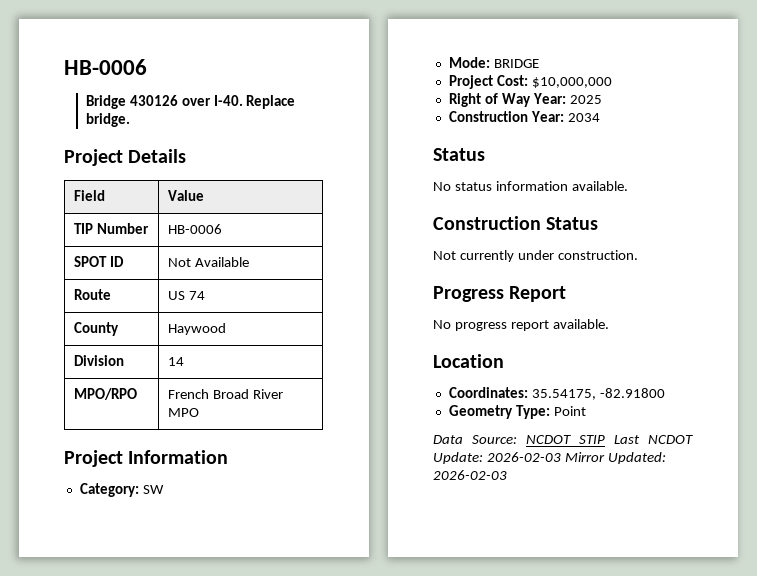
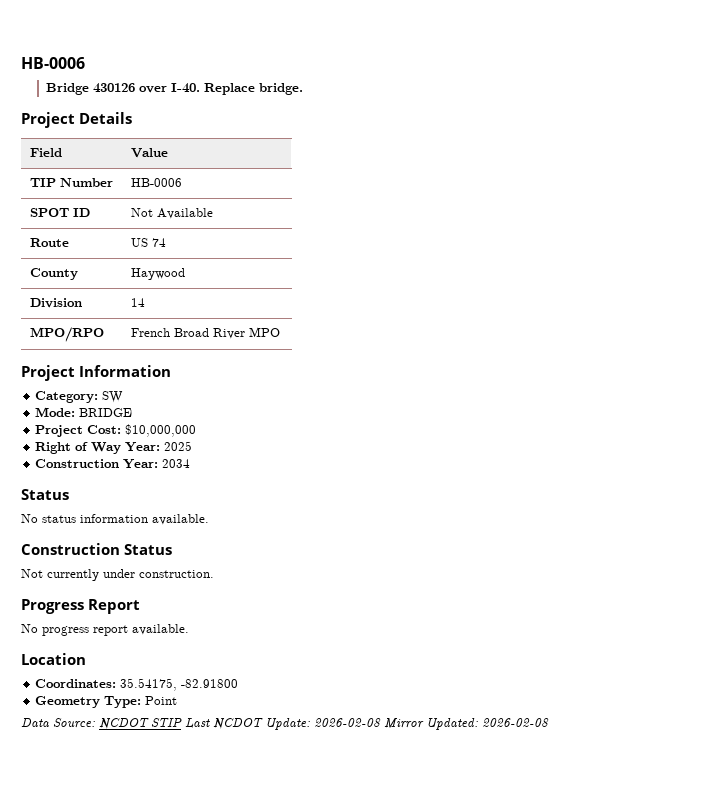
- Data Source: NCDOT STIP Last NCDOT Update: 2026-02-03 Mirror Updated: 2026-02-03
+ Data Source: NCDOT STIP Last NCDOT Update: 2026-02-08 Mirror Updated: 2026-02-08

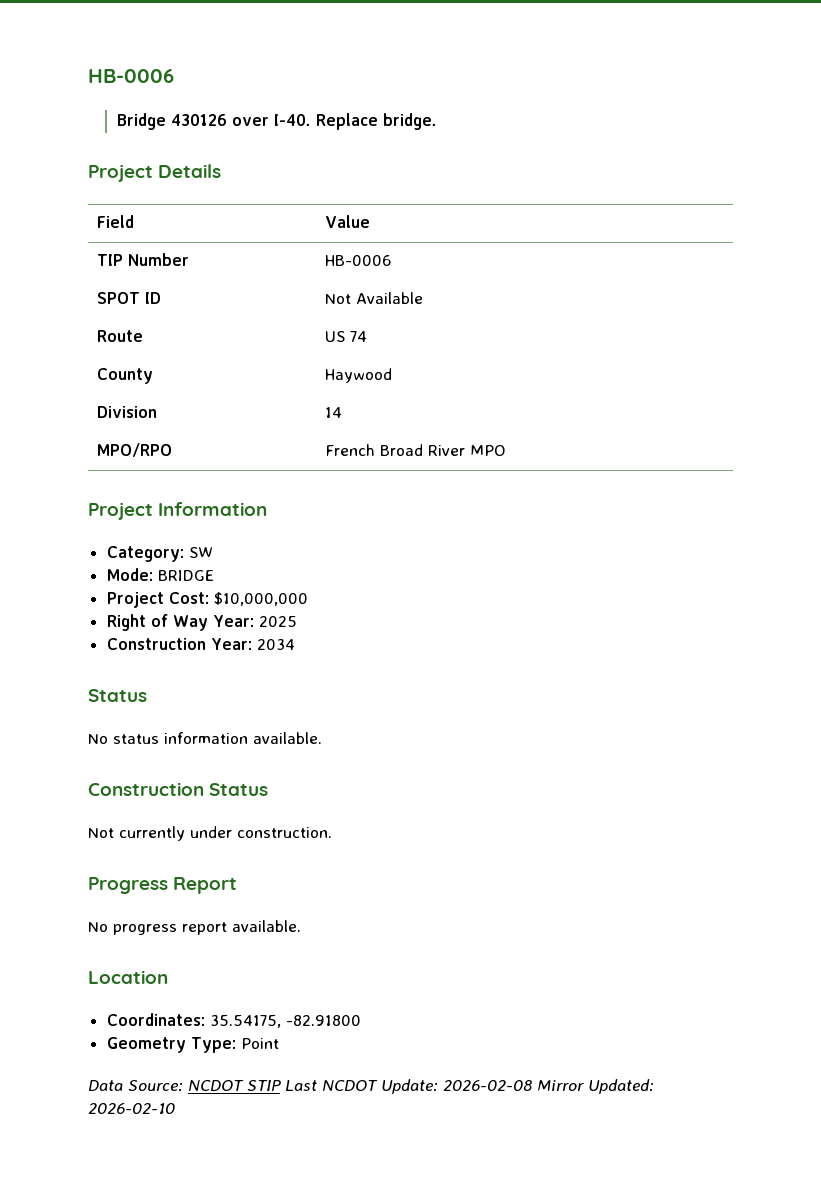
- Data Source: NCDOT STIP Last NCDOT Update: 2026-02-08 Mirror Updated: 2026-02-08
+ Data Source: NCDOT STIP Last NCDOT Update: 2026-02-08 Mirror Updated: 2026-02-10

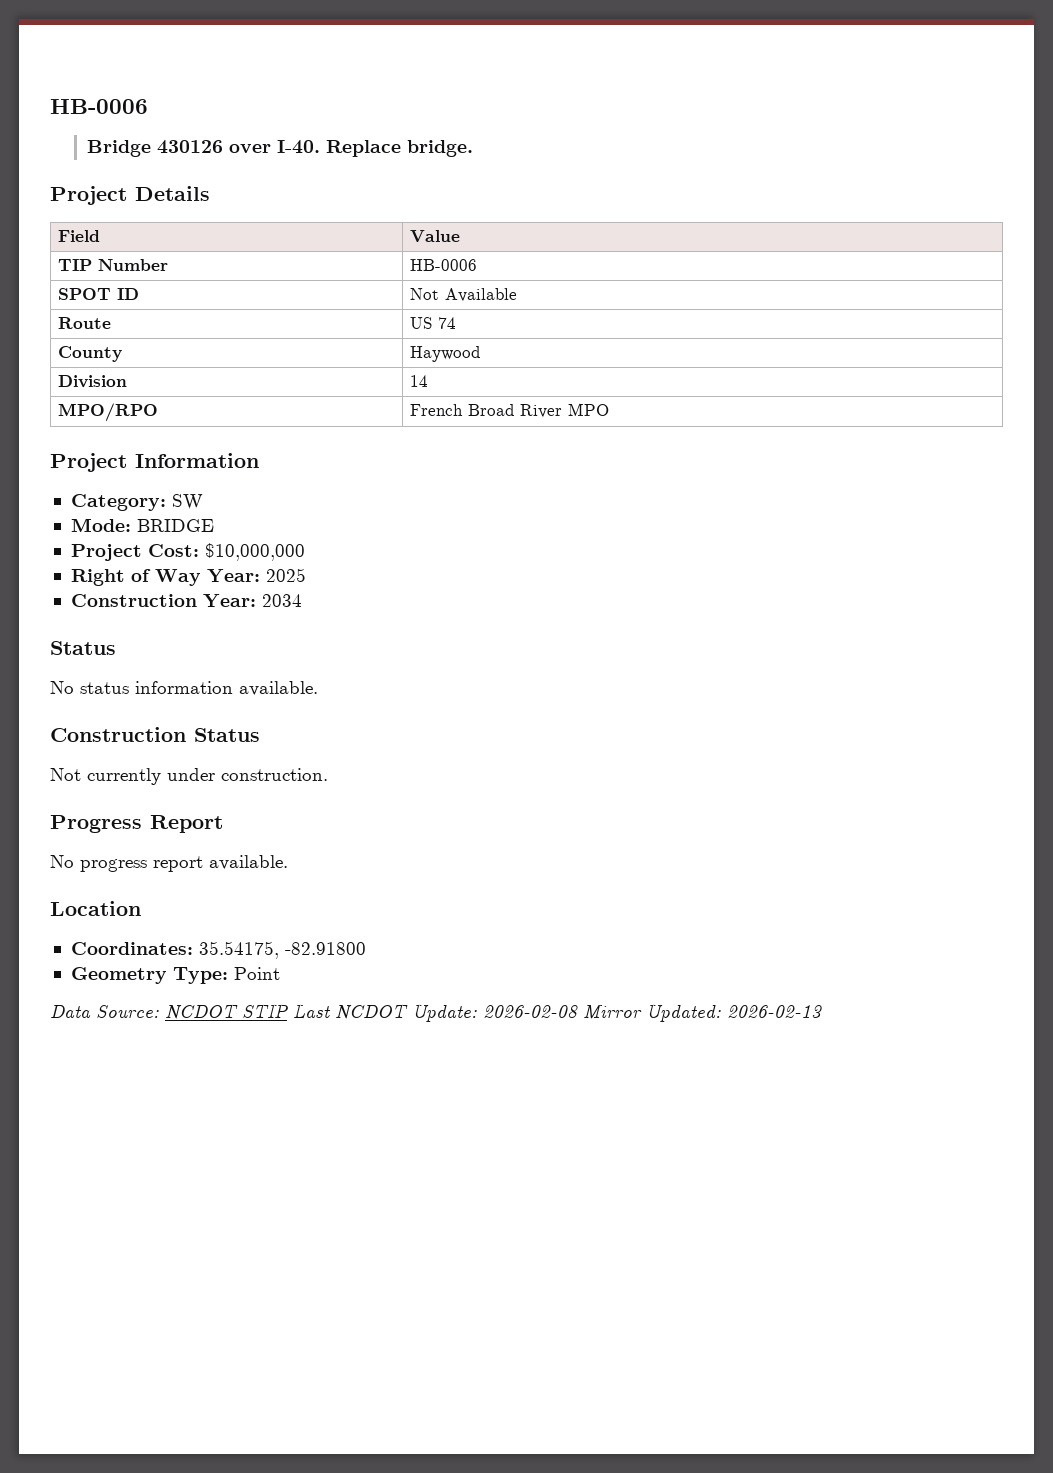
- Data Source: NCDOT STIP Last NCDOT Update: 2026-02-08 Mirror Updated: 2026-02-10
+ Data Source: NCDOT STIP Last NCDOT Update: 2026-02-08 Mirror Updated: 2026-02-13

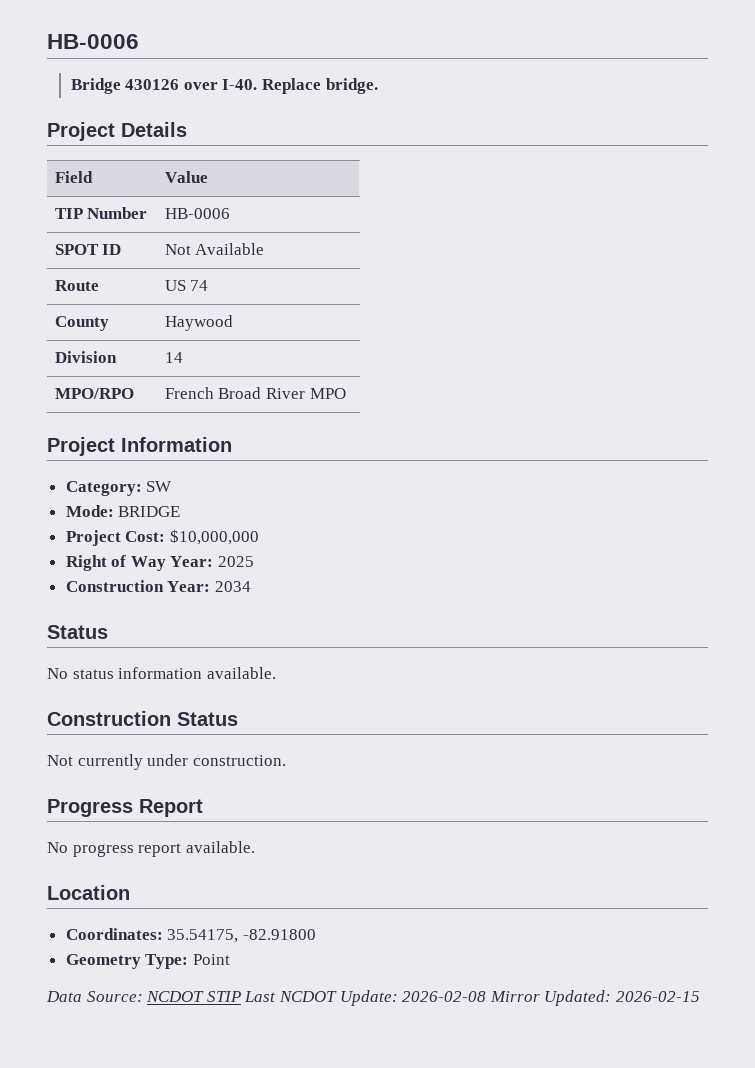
- Data Source: NCDOT STIP Last NCDOT Update: 2026-02-08 Mirror Updated: 2026-02-13
+ Data Source: NCDOT STIP Last NCDOT Update: 2026-02-08 Mirror Updated: 2026-02-15

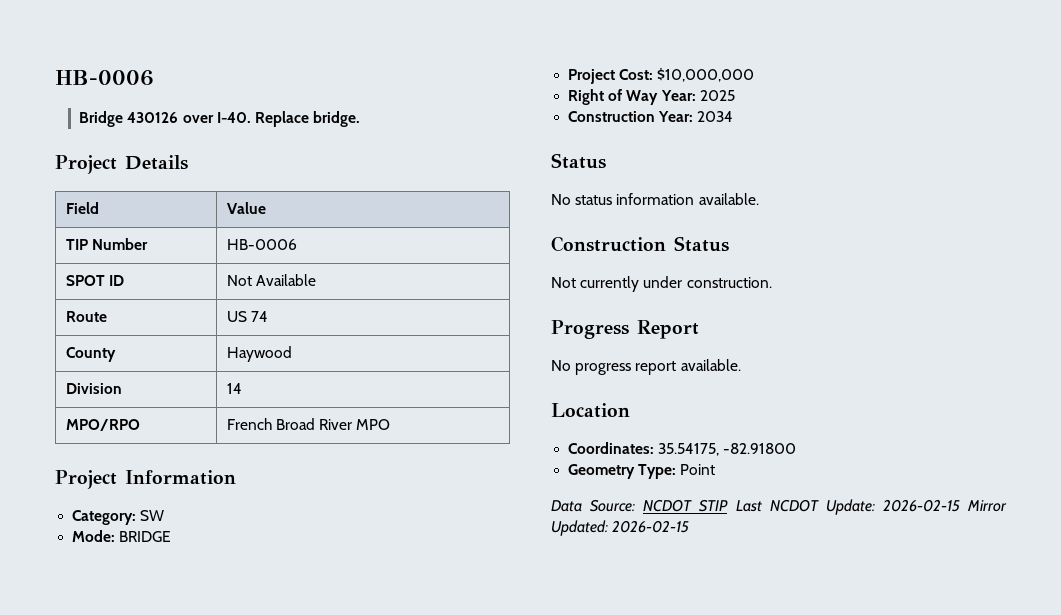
- Data Source: NCDOT STIP Last NCDOT Update: 2026-02-08 Mirror Updated: 2026-02-15
+ Data Source: NCDOT STIP Last NCDOT Update: 2026-02-15 Mirror Updated: 2026-02-15

